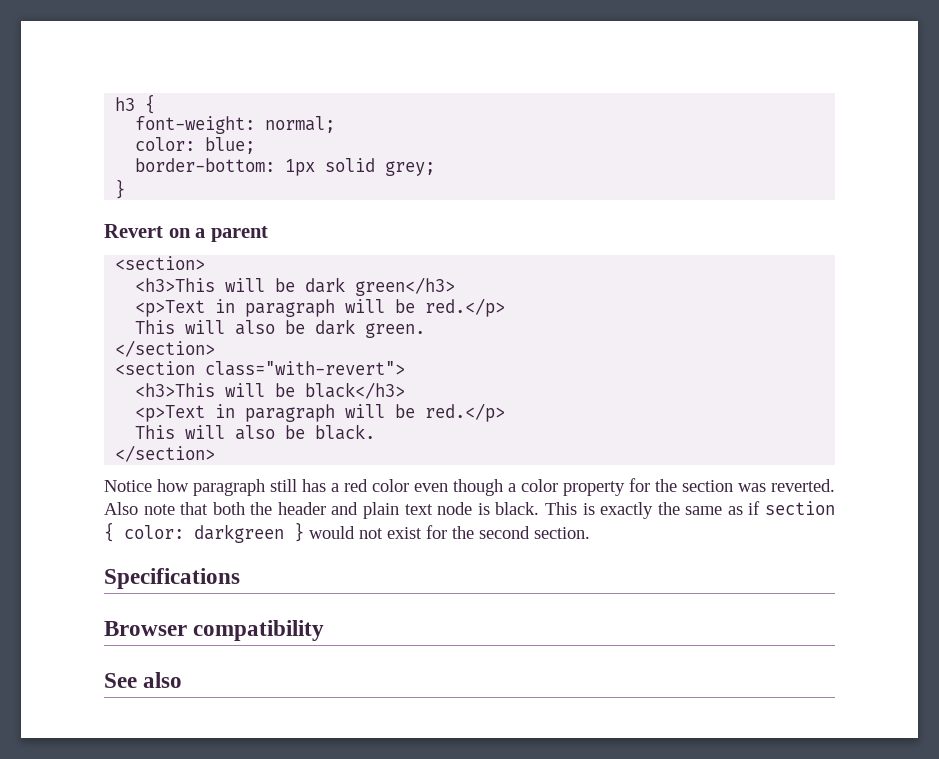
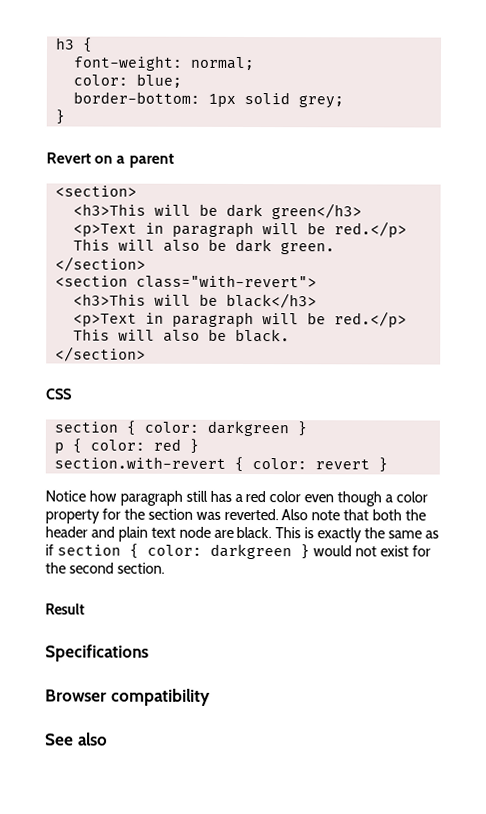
+ CSS
+ section { color: darkgreen }
+ p { color: red }
+ section.with-revert { color: revert }
- Also note that both the header and plain text node is black.
+ Also note that both the header and plain text node are black.
+ Result

